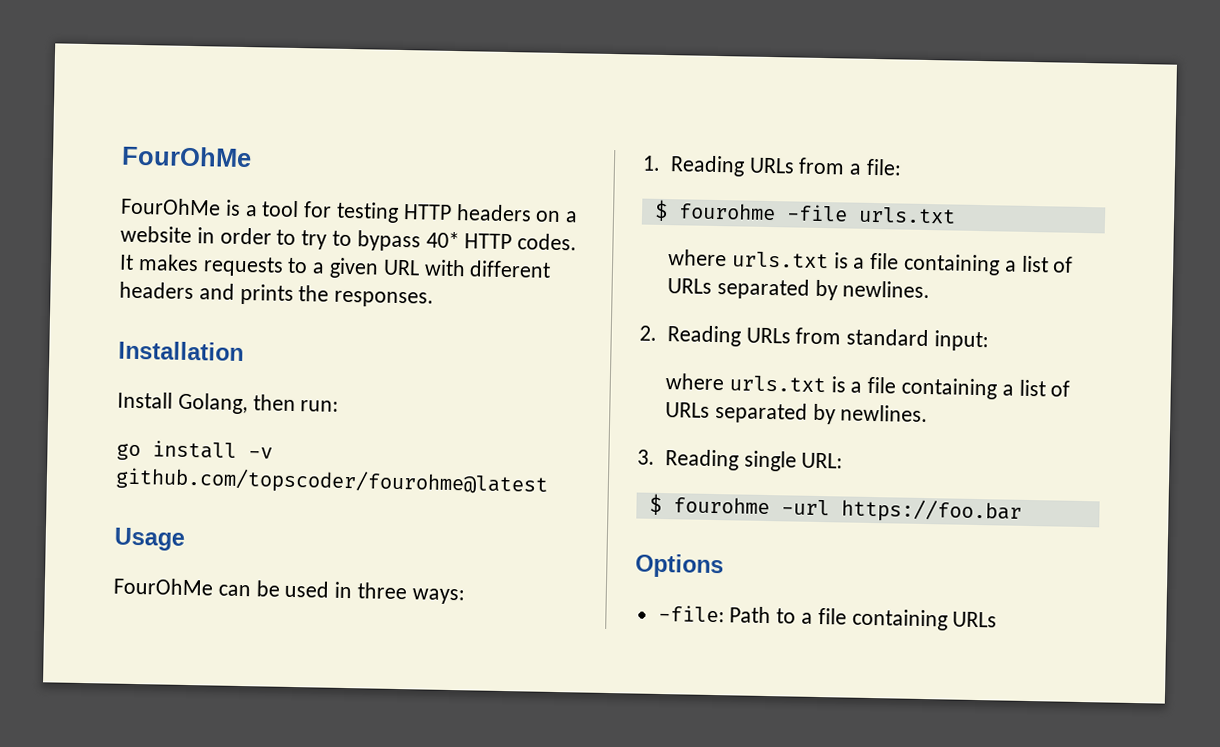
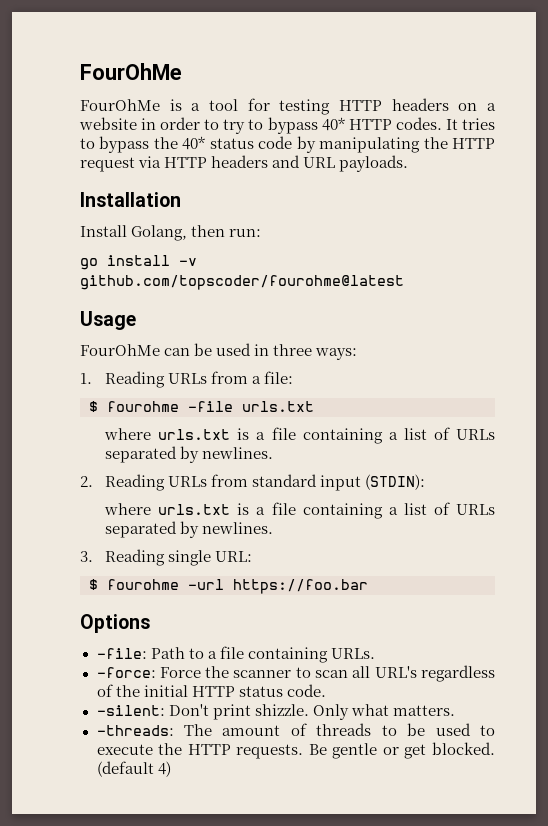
- It makes requests to a given URL with different headers and prints the responses.
+ It tries to bypass the 40* status code by manipulating the HTTP request via HTTP headers and URL payloads.
- 2. Reading URLs from standard input:
+ 2. Reading URLs from standard input (STDIN):
- -file: Path to a file containing URLs
+ -file: Path to a file containing URLs.
+ -force: Force the scanner to scan all URL's regardless of the initial HTTP status code.
+ -silent: Don't print shizzle. Only what matters.
+ -threads: The amount of threads to be used to execute the HTTP requests. Be gentle or get blocked. (default 4)

